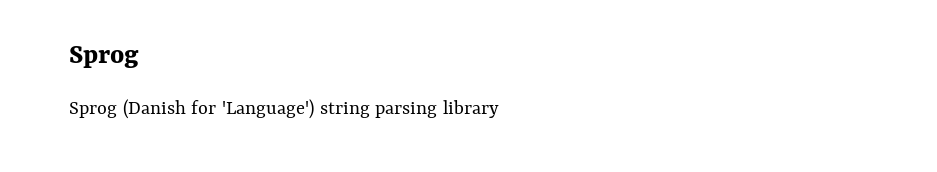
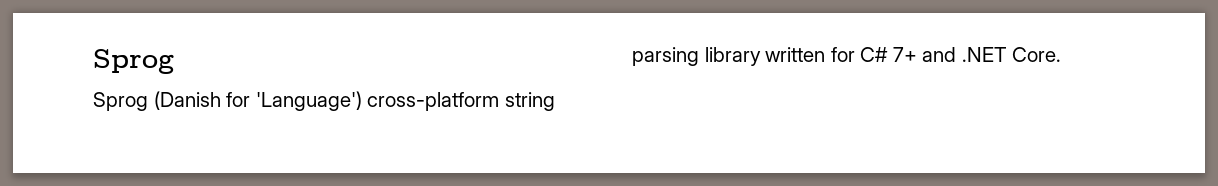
- Sprog (Danish for 'Language') string parsing library
+ Sprog (Danish for 'Language') cross-platform string parsing library written for C# 7+ and .NET Core.

